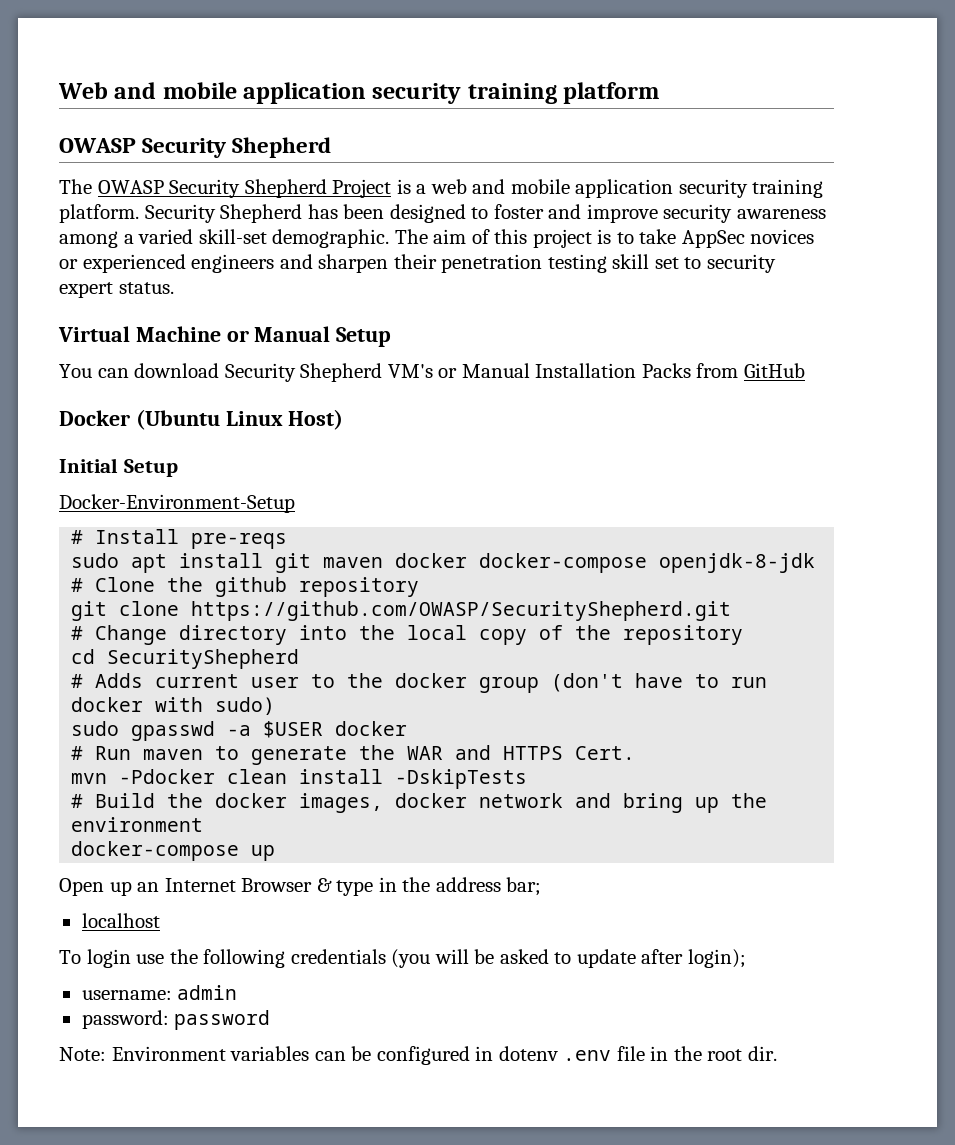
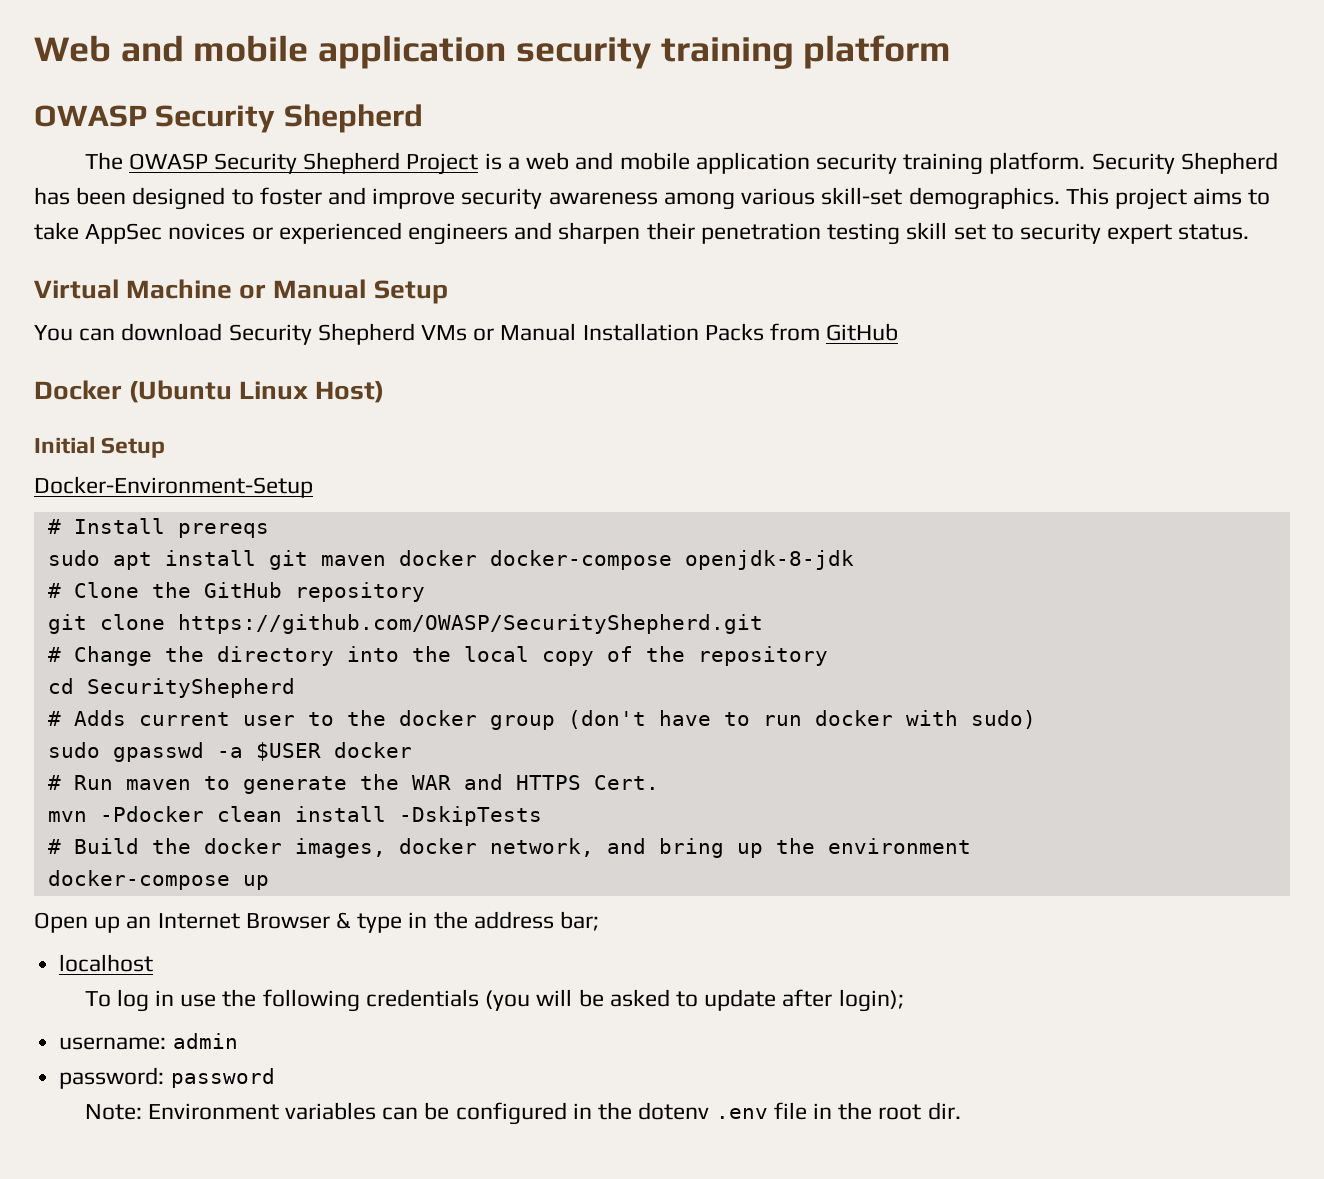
- Security Shepherd has been designed to foster and improve security awareness among a varied skill-set demographic. The aim of this project is to take AppSec novices or experienced engineers and sharpen their penetration testing skill set to security expert status.
+ Security Shepherd has been designed to foster and improve security awareness among various skill-set demographics. This project aims to take AppSec novices or experienced engineers and sharpen their penetration testing skill set to security expert status.
- You can download Security Shepherd VM's or Manual Installation Packs from GitHub
+ You can download Security Shepherd VMs or Manual Installation Packs from GitHub
- # Install pre-reqs
+ # Install prereqs
- # Clone the github repository
+ # Clone the GitHub repository
- # Change directory into the local copy of the repository
+ # Change the directory into the local copy of the repository
- # Build the docker images, docker network and bring up the environment
+ # Build the docker images, docker network, and bring up the environment
- To login use the following credentials (you will be asked to update after login);
+ To log in use the following credentials (you will be asked to update after login);
- Note: Environment variables can be configured in dotenv .env file in the root dir.
+ Note: Environment variables can be configured in the dotenv .env file in the root dir.

